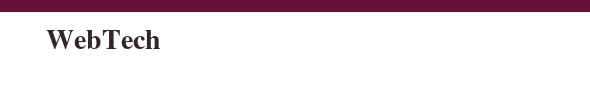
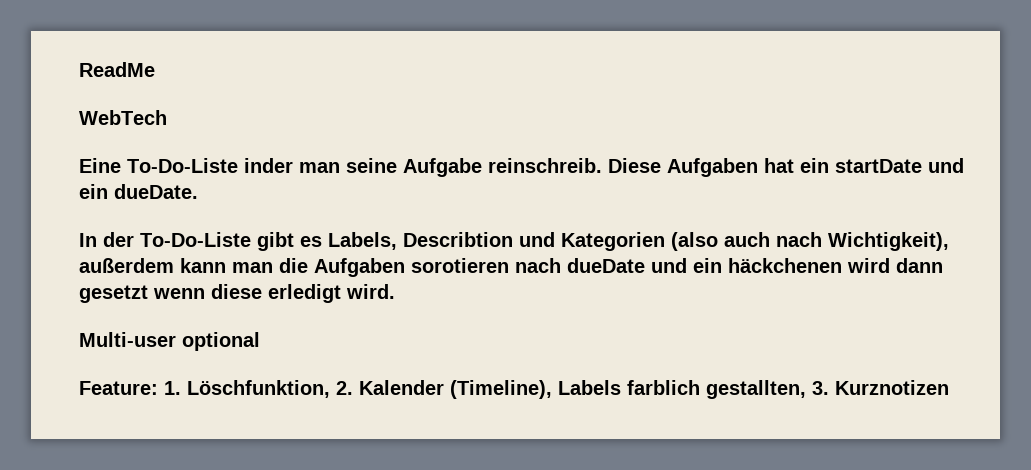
+ ReadMe
+ Eine To-Do-Liste inder man seine Aufgabe reinschreib. Diese Aufgaben hat ein startDate und ein dueDate.
+ In der To-Do-Liste gibt es Labels, Describtion und Kategorien (also auch nach Wichtigkeit), außerdem kann man die Aufgaben sorotieren nach dueDate und ein häckchenen wird dann gesetzt wenn diese erledigt wird.
+ Multi-user optional
+ Feature: 1. Löschfunktion, 2. Kalender (Timeline), Labels farblich gestallten, 3. Kurznotizen

